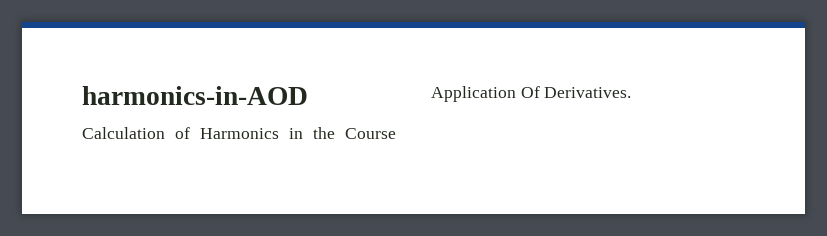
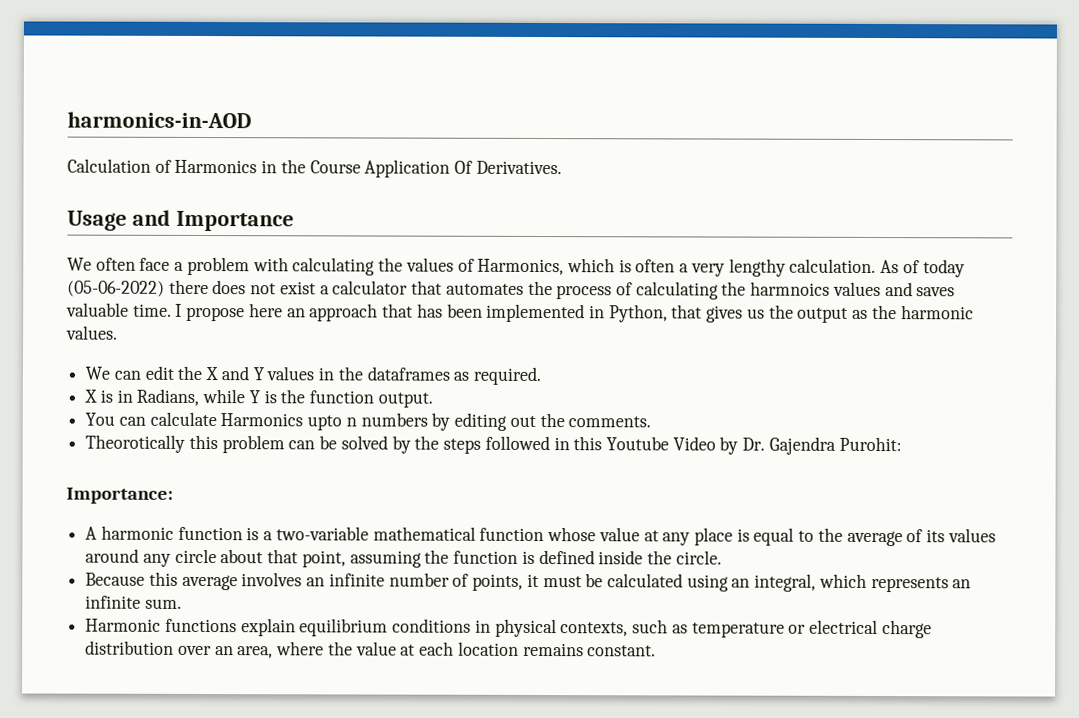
+ Usage and Importance
+ We often face a problem with calculating the values of Harmonics, which is often a very lengthy calculation. As of today (05-06-2022) there does not exist a calculator that automates the process of calculating the harmnoics values and saves valuable time. I propose here an approach that has been implemented in Python, that gives us the output as the harmonic values.
+ We can edit the X and Y values in the dataframes as required.
+ X is in Radians, while Y is the function output.
+ You can calculate Harmonics upto n numbers by editing out the comments.
+ Theorotically this problem can be solved by the steps followed in this Youtube Video by Dr. Gajendra Purohit:
+ Importance:
+ A harmonic function is a two-variable mathematical function whose value at any place is equal to the average of its values around any circle about that point, assuming the function is defined inside the circle.
+ Because this average involves an infinite number of points, it must be calculated using an integral, which represents an infinite sum.
+ Harmonic functions explain equilibrium conditions in physical contexts, such as temperature or electrical charge distribution over an area, where the value at each location remains constant.

